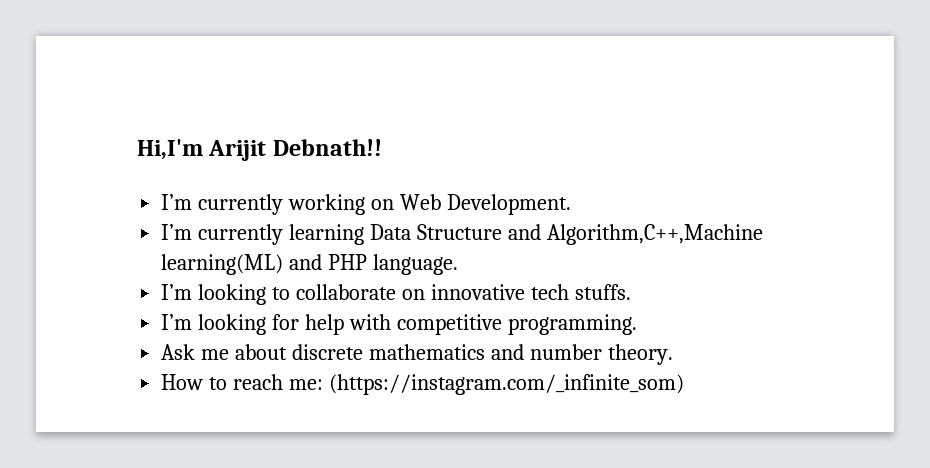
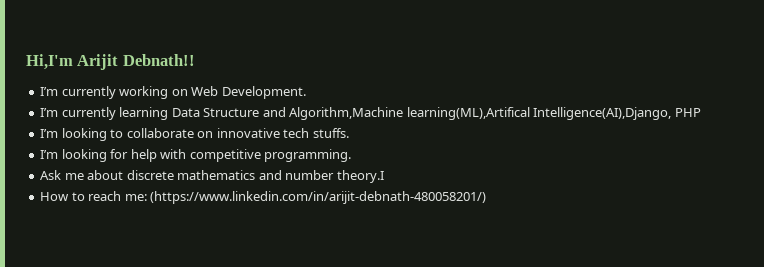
- I’m currently learning Data Structure and Algorithm,C++,Machine learning(ML) and PHP language.
+ I’m currently learning Data Structure and Algorithm,Machine learning(ML),Artifical Intelligence(AI),Django, PHP
- Ask me about discrete mathematics and number theory.
+ Ask me about discrete mathematics and number theory.I
- How to reach me: (https://instagram.com/_infinite_som)
+ How to reach me: (https://www.linkedin.com/in/arijit-debnath-480058201/)

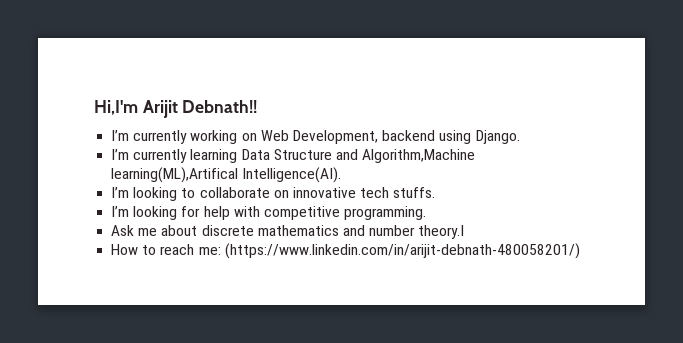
- I’m currently working on Web Development.
+ I’m currently working on Web Development, backend using Django.
- I’m currently learning Data Structure and Algorithm,Machine learning(ML),Artifical Intelligence(AI),Django, PHP
+ I’m currently learning Data Structure and Algorithm,Machine learning(ML),Artifical Intelligence(AI).

